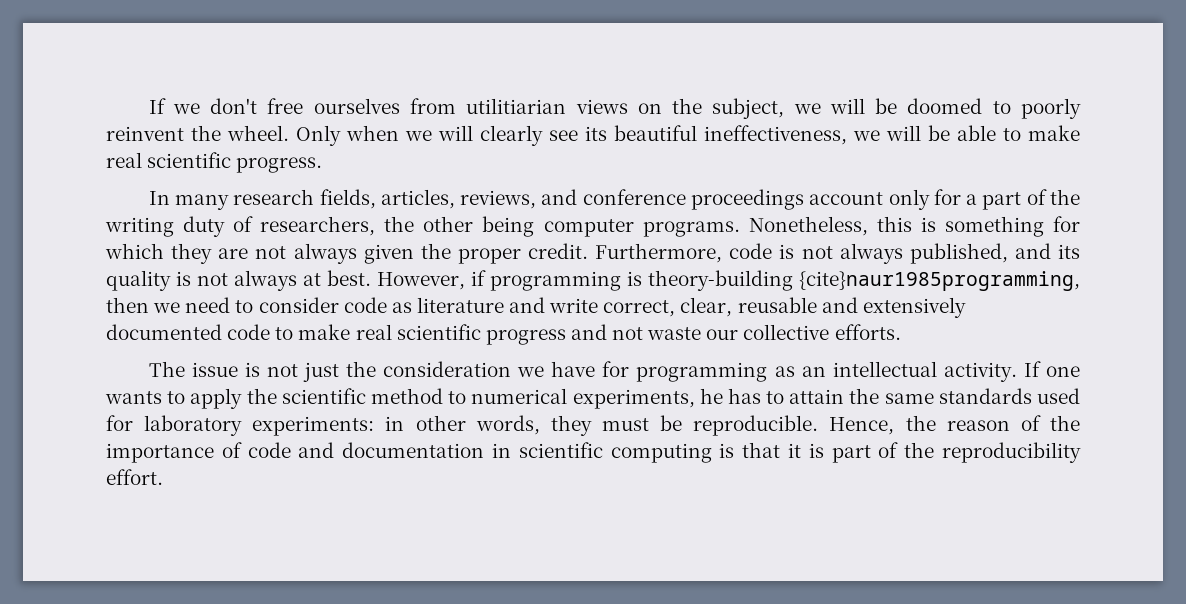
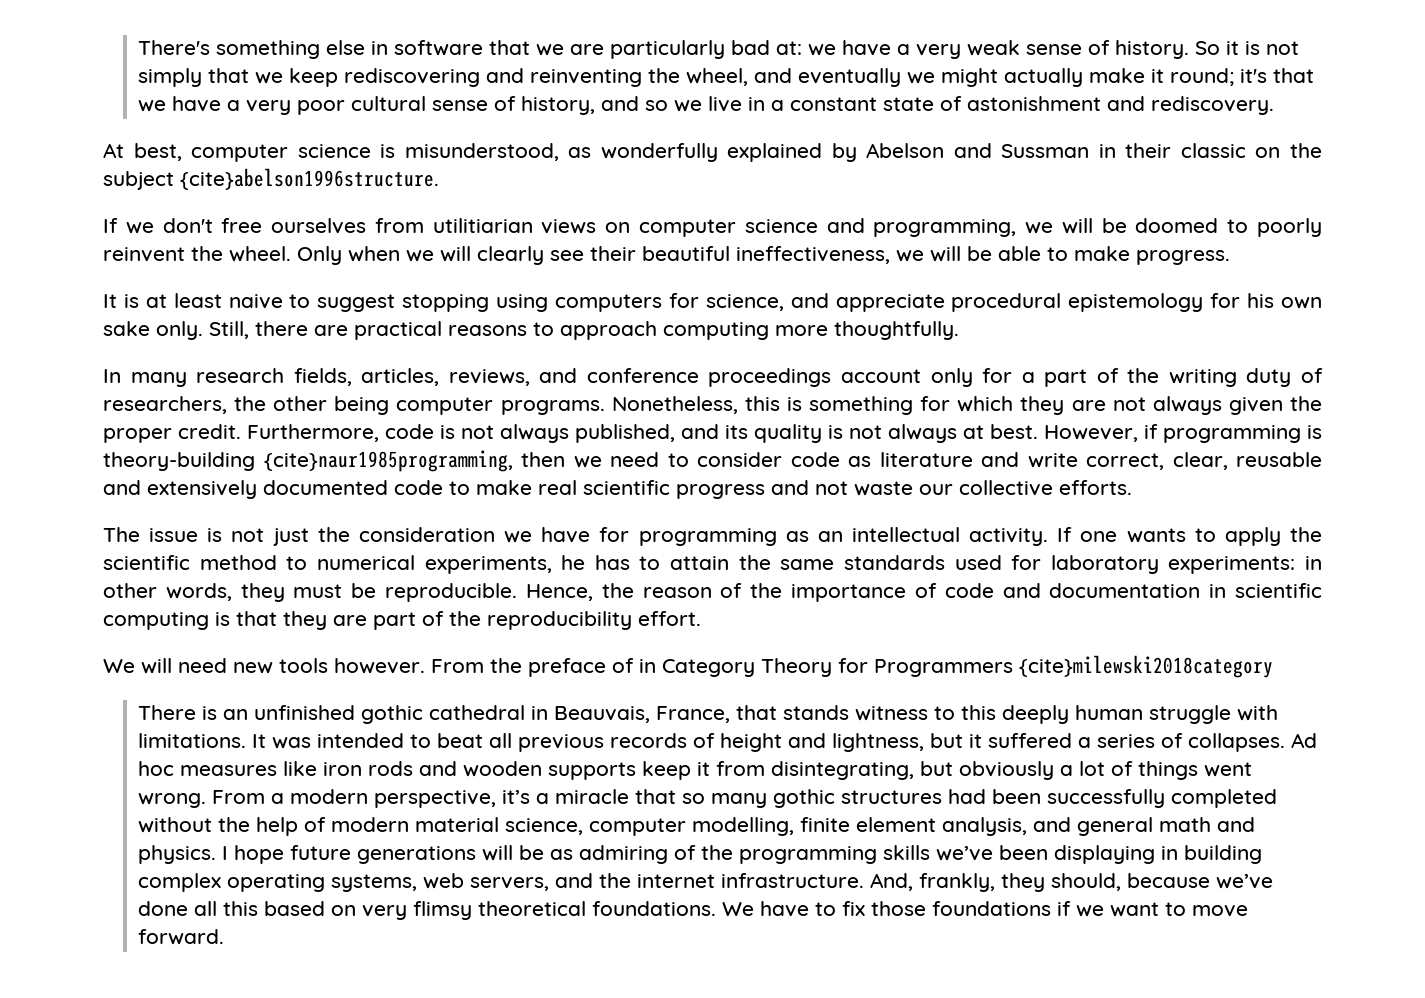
+ There's something else in software that we are particularly bad at: we have a very weak sense of history. So it is not simply that we keep rediscovering and reinventing the wheel, and eventually we might actually make it round; it's that we have a very poor cultural sense of history, and so we live in a constant state of astonishment and rediscovery.
+ At best, computer science is misunderstood, as wonderfully explained by Abelson and Sussman in their classic on the subject {cite}abelson1996structure.
- If we don't free ourselves from utilitiarian views on the subject, we will be doomed to poorly reinvent the wheel.
+ If we don't free ourselves from utilitiarian views on computer science and programming, we will be doomed to poorly reinvent the wheel.
- Only when we will clearly see its beautiful ineffectiveness, we will be able to make real scientific progress.
+ Only when we will clearly see their beautiful ineffectiveness, we will be able to make progress.
+ It is at least naive to suggest stopping using computers for science, and appreciate procedural epistemology for his own sake only. Still, there are practical reasons to approach computing more thoughtfully.
- Hence, the reason of the importance of code and documentation in scientific computing is that it is part of the reproducibility effort.
+ Hence, the reason of the importance of code and documentation in scientific computing is that they are part of the reproducibility effort.
+ We will need new tools however. From the preface of in Category Theory for Programmers {cite}milewski2018category
+ There is an unfinished gothic cathedral in Beauvais, France, that stands witness to this deeply human struggle with limitations. It was intended to beat all previous records of height and lightness, but it suffered a series of collapses. Ad hoc measures like iron rods and wooden supports keep it from disintegrating, but obviously a lot of things went wrong. From a modern perspective, it’s a miracle that so many gothic structures had been successfully completed without the help of modern material science, computer modelling, finite element analysis, and general math and physics. I hope future generations will be as admiring of the programming skills we’ve been displaying in building complex operating systems, web servers, and the internet infrastructure. And, frankly, they should, because we’ve done all this based on very flimsy theoretical foundations. We have to fix those foundations if we want to move forward.

